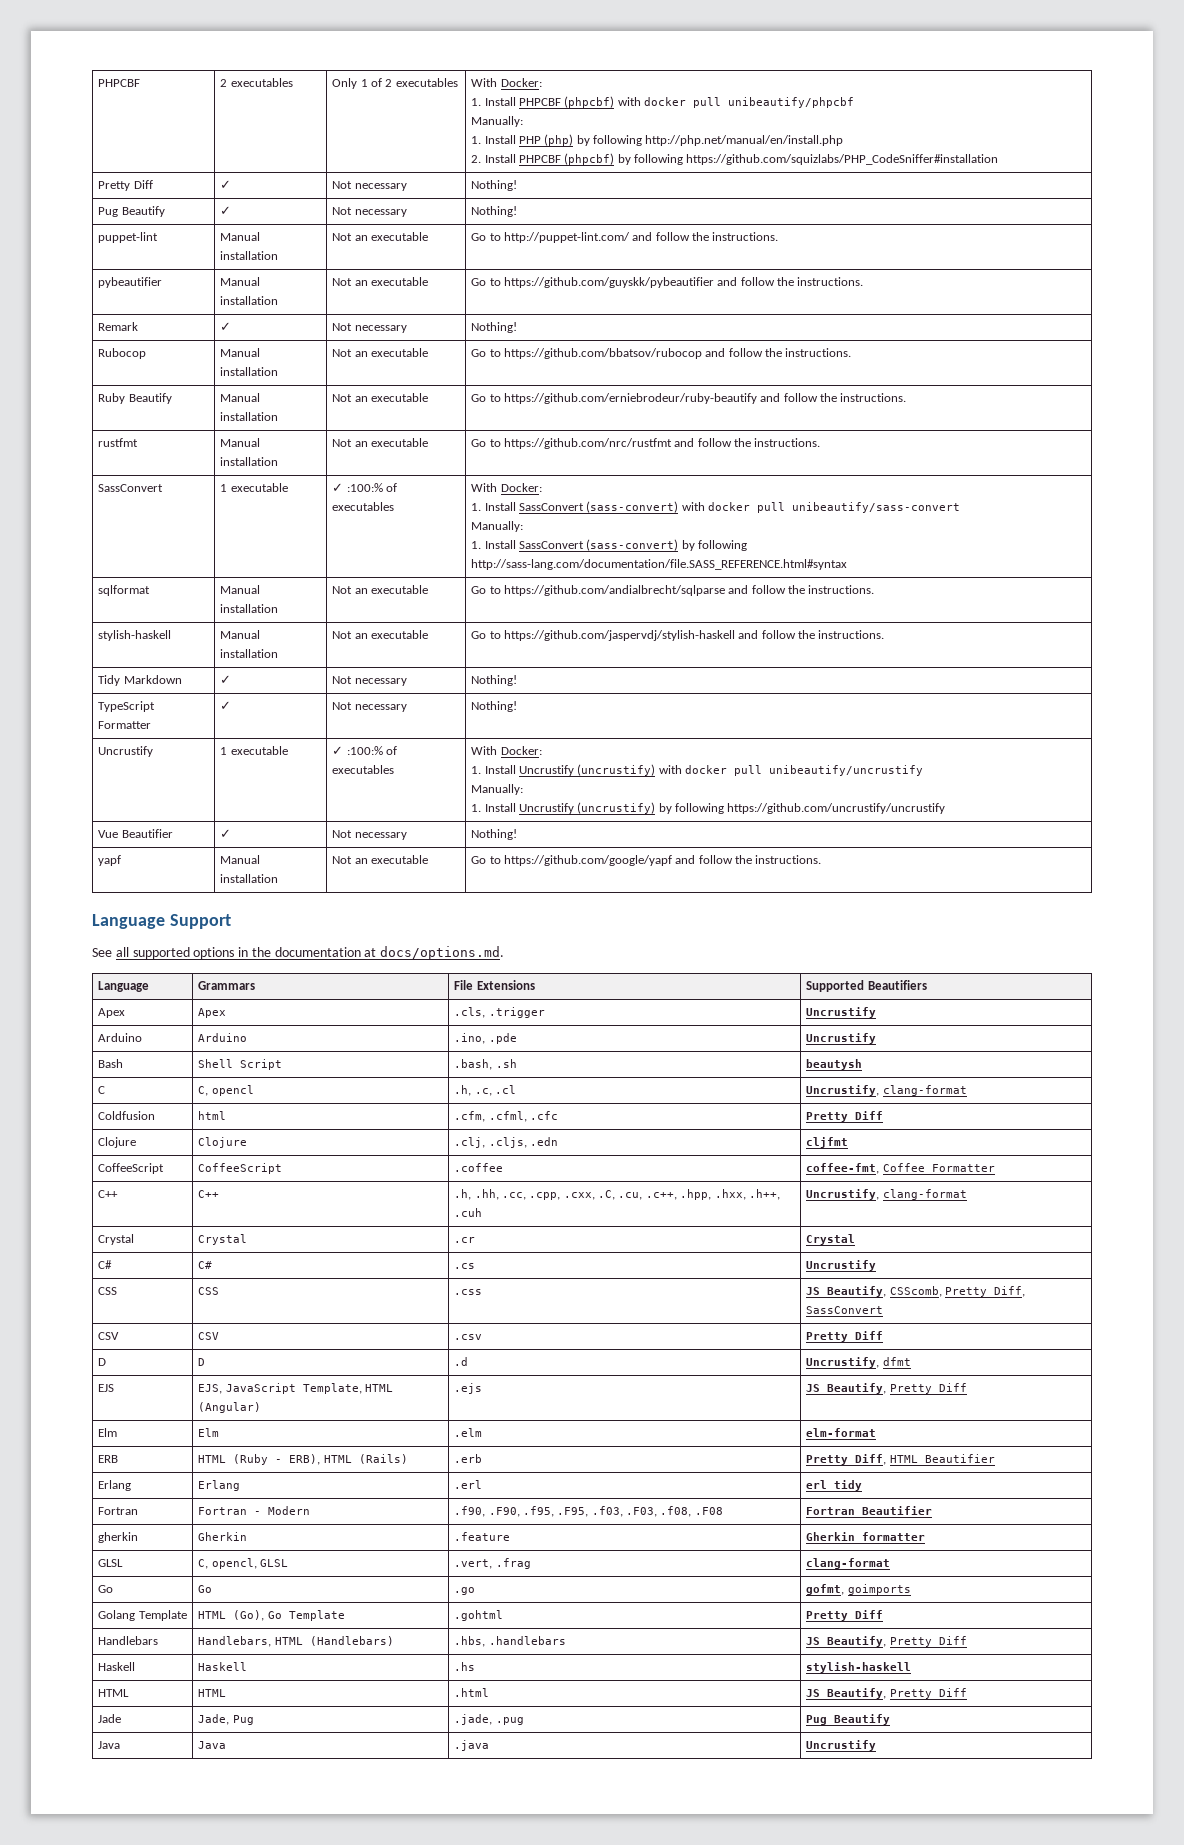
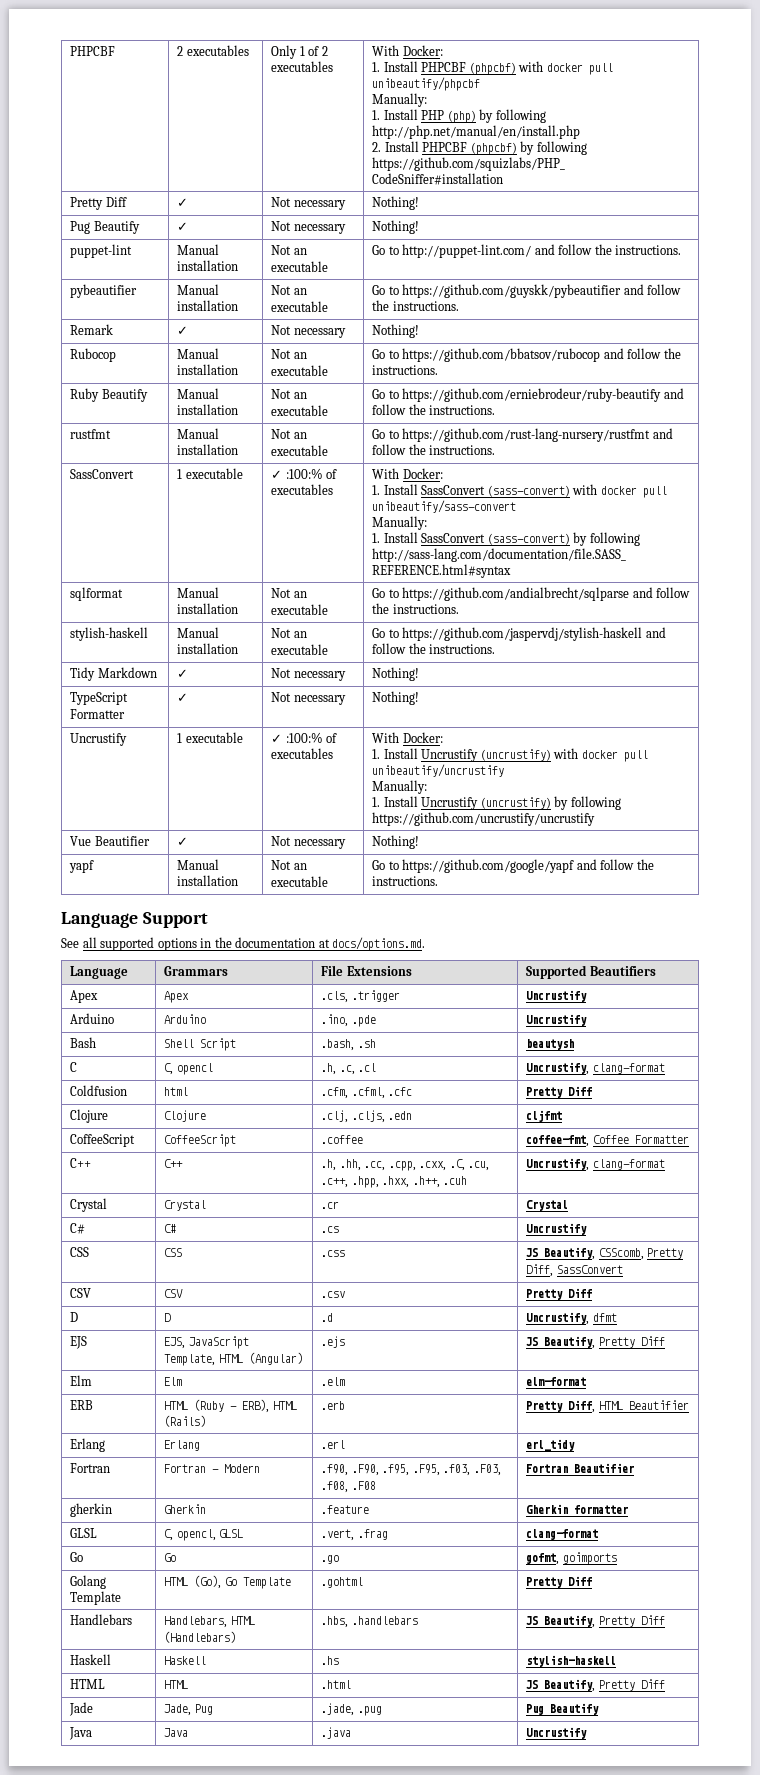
- rustfmt | Manual installation | Not an executable | Go to https://github.com/nrc/rustfmt and follow the instructions.
+ rustfmt | Manual installation | Not an executable | Go to https://github.com/rust-lang-nursery/rustfmt and follow the instructions.

